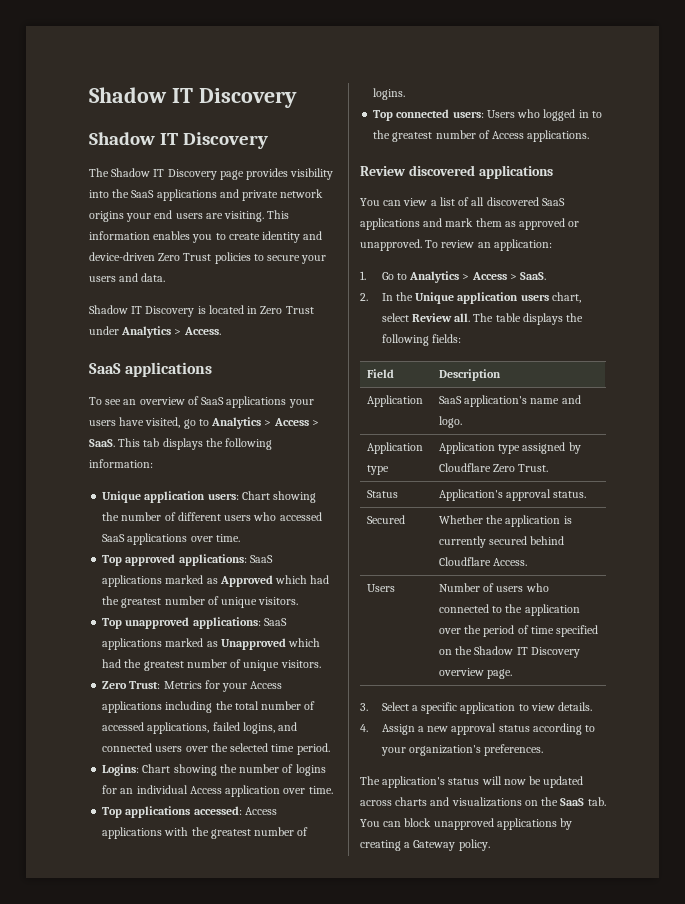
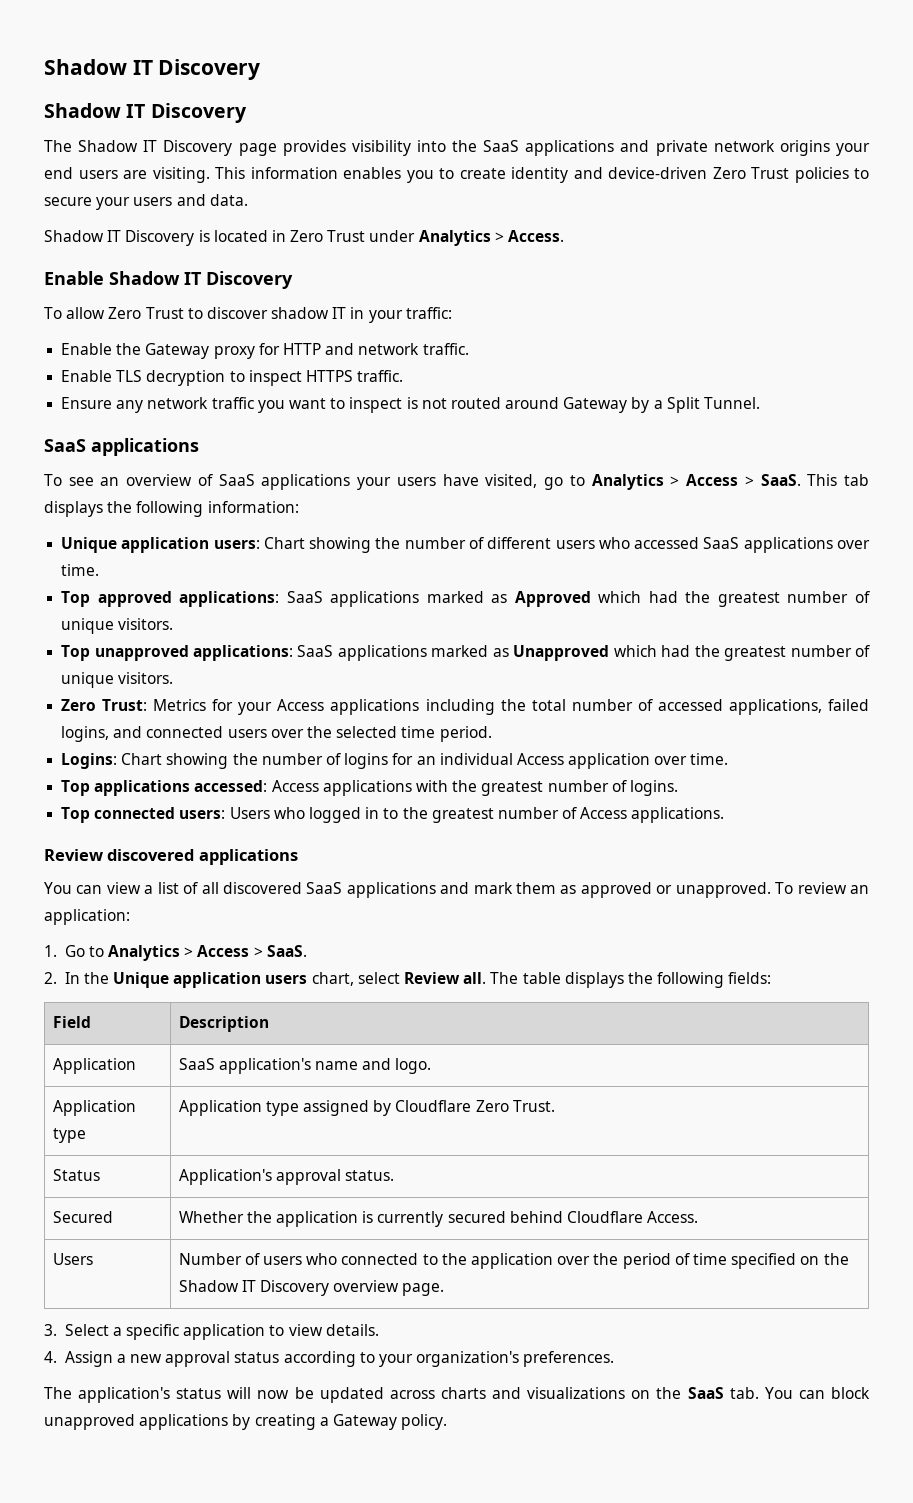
+ Enable Shadow IT Discovery
+ To allow Zero Trust to discover shadow IT in your traffic:
+ Enable the Gateway proxy for HTTP and network traffic.
+ Enable TLS decryption to inspect HTTPS traffic.
+ Ensure any network traffic you want to inspect is not routed around Gateway by a Split Tunnel.

